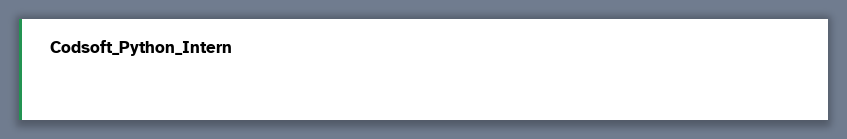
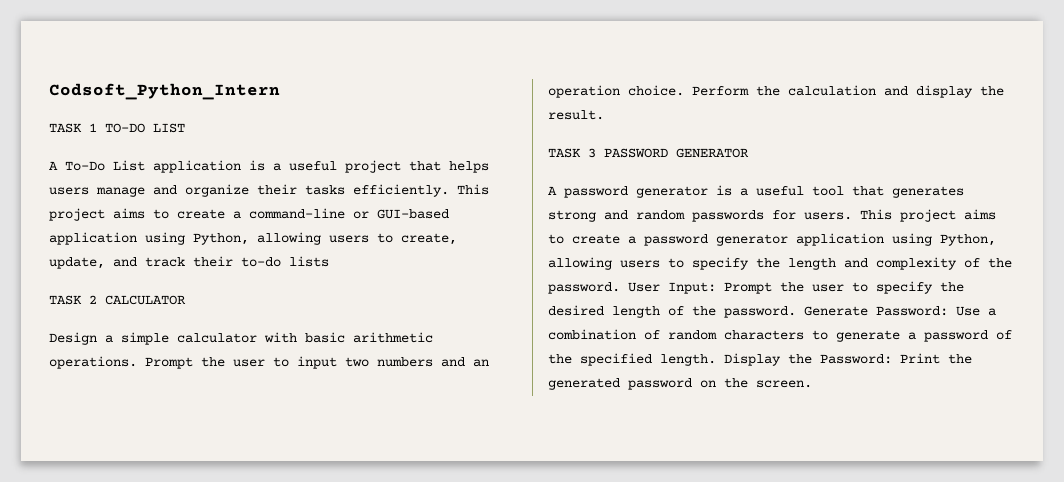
+ TASK 1 TO-DO LIST
+ A To-Do List application is a useful project that helps users manage and organize their tasks efficiently. This project aims to create a command-line or GUI-based application using Python, allowing users to create, update, and track their to-do lists
+ TASK 2 CALCULATOR
+ Design a simple calculator with basic arithmetic operations. Prompt the user to input two numbers and an operation choice. Perform the calculation and display the result.
+ TASK 3 PASSWORD GENERATOR
+ A password generator is a useful tool that generates strong and random passwords for users. This project aims to create a password generator application using Python, allowing users to specify the length and complexity of the password. User Input: Prompt the user to specify the desired length of the password. Generate Password: Use a combination of random characters to generate a password of the specified length. Display the Password: Print the generated password on the screen.

